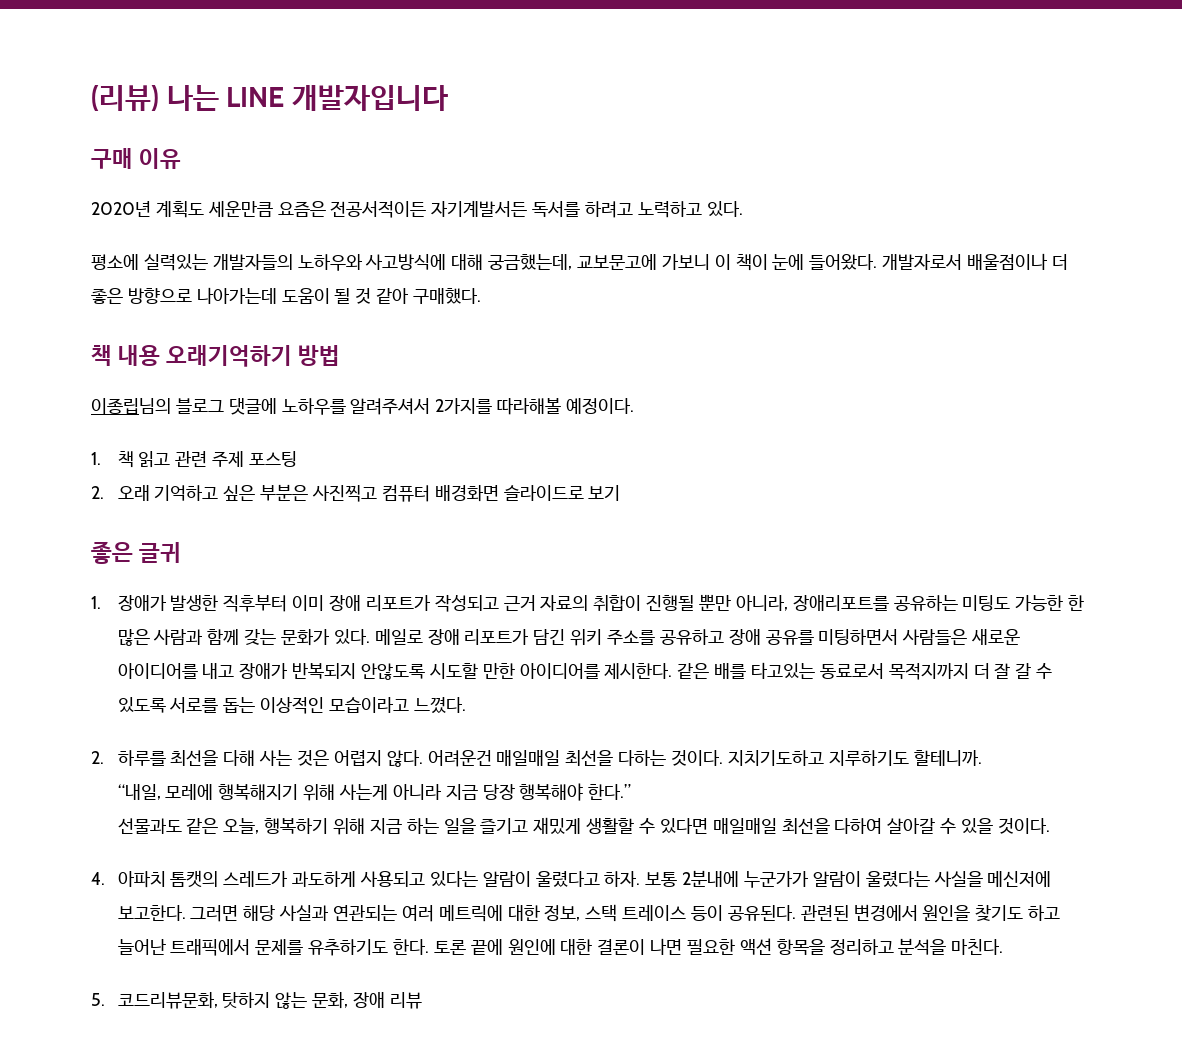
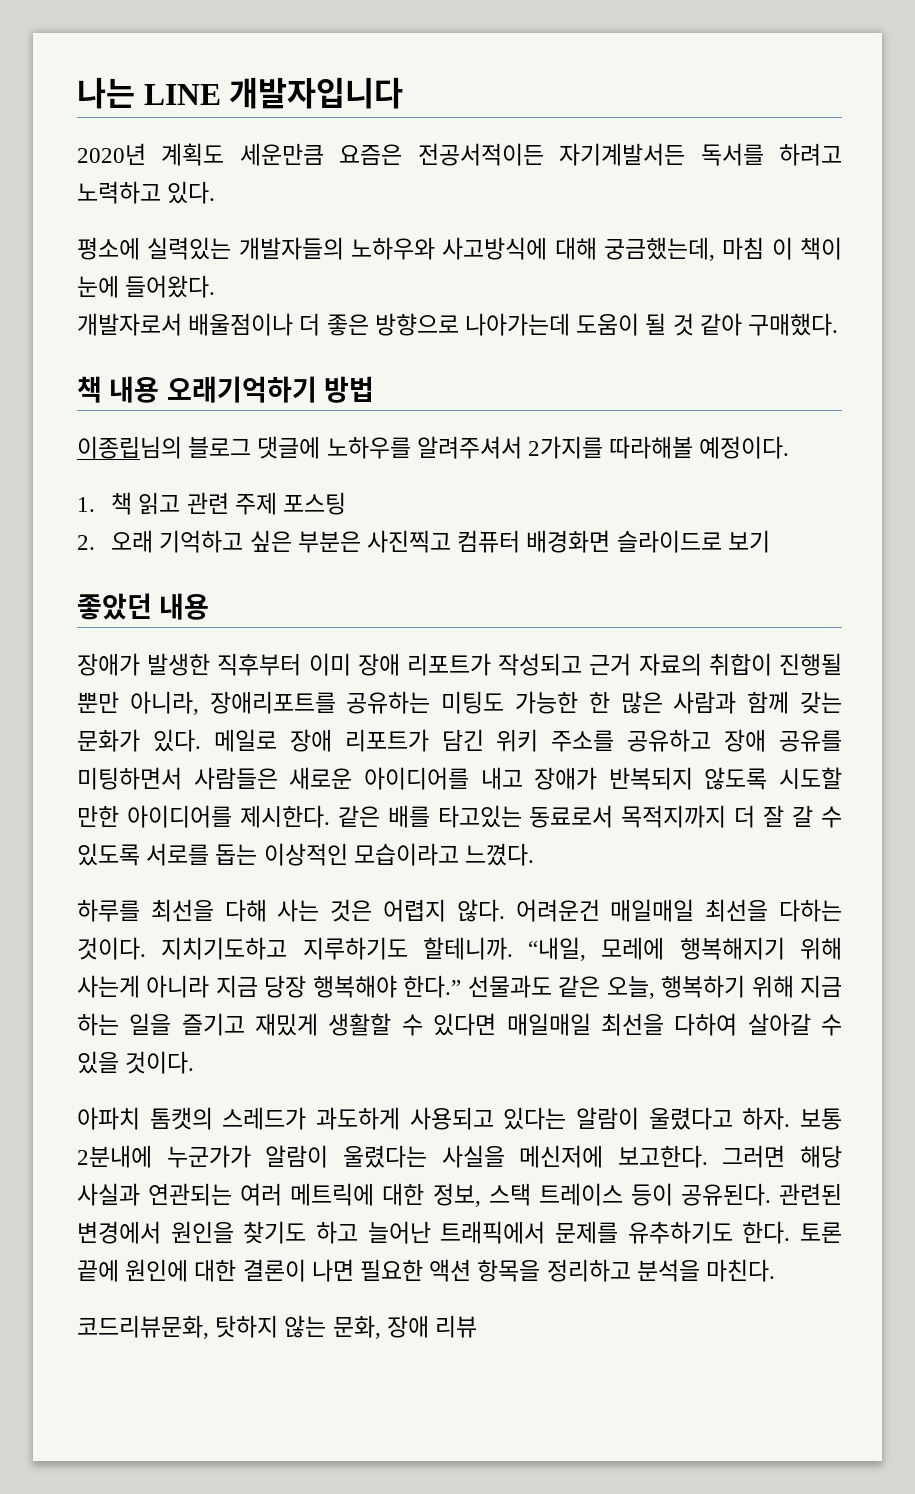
- (리뷰) 나는 LINE 개발자입니다
+ 나는 LINE 개발자입니다
- 구매 이유
- 평소에 실력있는 개발자들의 노하우와 사고방식에 대해 궁금했는데, 교보문고에 가보니 이 책이 눈에 들어왔다. 개발자로서 배울점이나 더 좋은 방향으로 나아가는데 도움이 될 것 같아 구매했다.
+ 평소에 실력있는 개발자들의 노하우와 사고방식에 대해 궁금했는데, 마침 이 책이 눈에 들어왔다.
+ 개발자로서 배울점이나 더 좋은 방향으로 나아가는데 도움이 될 것 같아 구매했다.
- 좋은 글귀
- 1. 장애가 발생한 직후부터 이미 장애 리포트가 작성되고 근거 자료의 취합이 진행될 뿐만 아니라, 장애리포트를 공유하는 미팅도 가능한 한 많은 사람과 함께 갖는 문화가 있다.
+ 좋았던 내용
+ 장애가 발생한 직후부터 이미 장애 리포트가 작성되고 근거 자료의 취합이 진행될 뿐만 아니라, 장애리포트를 공유하는 미팅도 가능한 한 많은 사람과 함께 갖는 문화가 있다.
- 메일로 장애 리포트가 담긴 위키 주소를 공유하고 장애 공유를 미팅하면서 사람들은 새로운 아이디어를 내고 장애가 반복되지 안않도록 시도할 만한 아이디어를 제시한다.
+ 메일로 장애 리포트가 담긴 위키 주소를 공유하고 장애 공유를 미팅하면서 사람들은 새로운 아이디어를 내고 장애가 반복되지 않도록 시도할 만한 아이디어를 제시한다.
- 2. 하루를 최선을 다해 사는 것은 어렵지 않다.
+ 하루를 최선을 다해 사는 것은 어렵지 않다.
- 지치기도하고 지루하기도 할테니까.
- “내일, 모레에 행복해지기 위해 사는게 아니라 지금 당장 행복해야 한다.”
- 선물과도 같은 오늘, 행복하기 위해 지금 하는 일을 즐기고 재밌게 생활할 수 있다면 매일매일 최선을 다하여 살아갈 수 있을 것이다.
+ 지치기도하고 지루하기도 할테니까. “내일, 모레에 행복해지기 위해 사는게 아니라 지금 당장 행복해야 한다.” 선물과도 같은 오늘, 행복하기 위해 지금 하는 일을 즐기고 재밌게 생활할 수 있다면 매일매일 최선을 다하여 살아갈 수 있을 것이다.
- 4. 아파치 톰캣의 스레드가 과도하게 사용되고 있다는 알람이 울렸다고 하자.
+ 아파치 톰캣의 스레드가 과도하게 사용되고 있다는 알람이 울렸다고 하자.
- 5. 코드리뷰문화, 탓하지 않는 문화, 장애 리뷰
+ 코드리뷰문화, 탓하지 않는 문화, 장애 리뷰

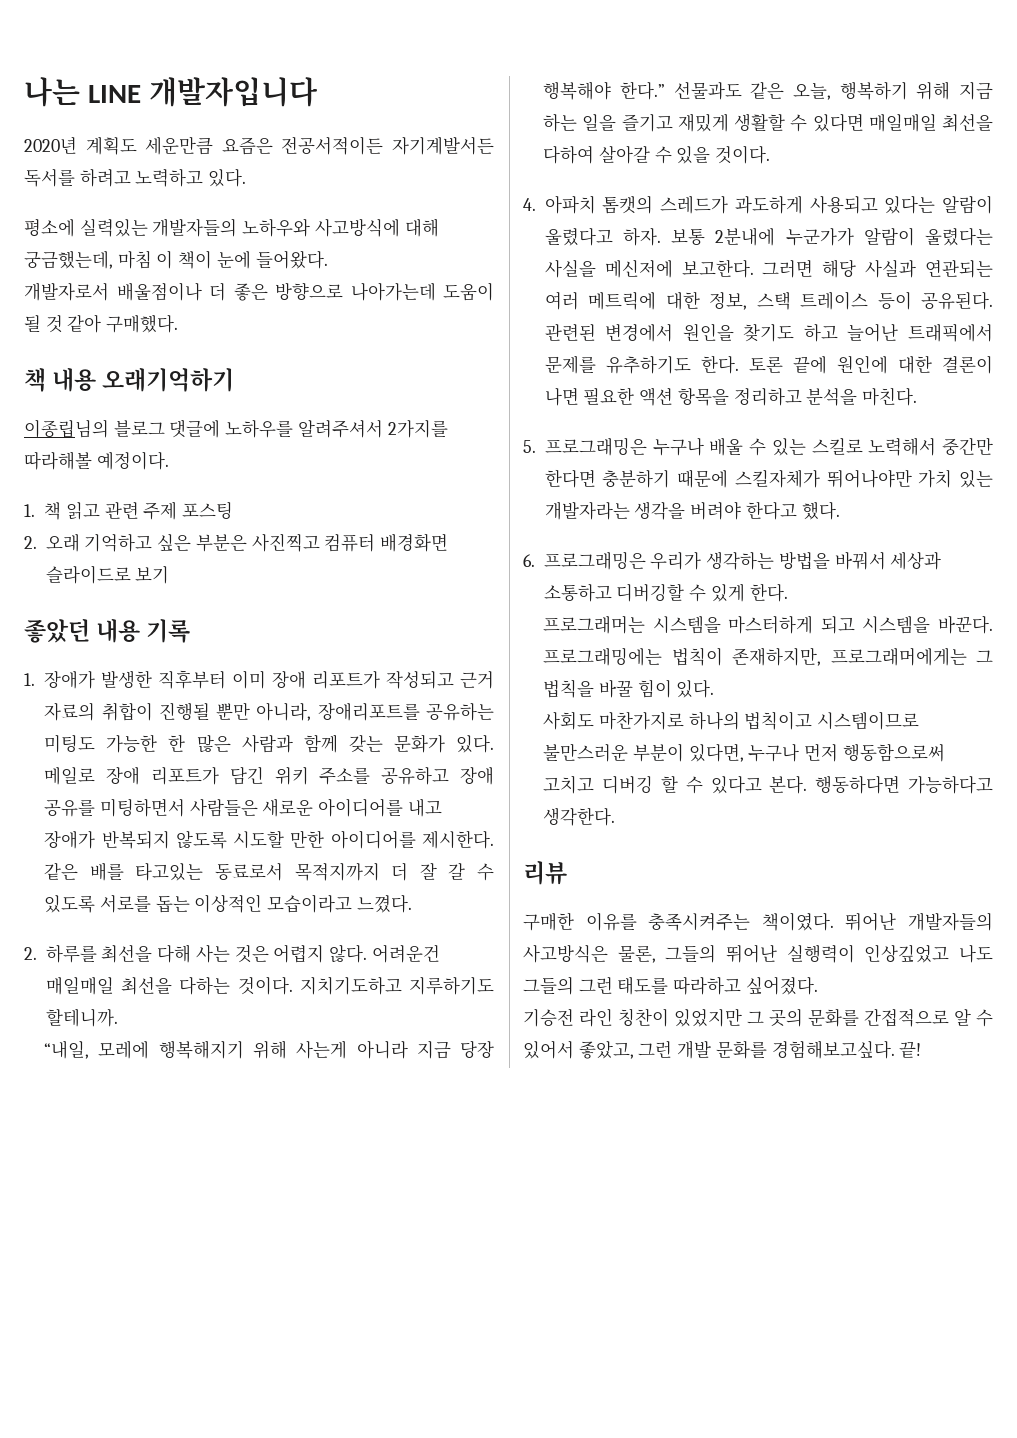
- 책 내용 오래기억하기 방법
+ 책 내용 오래기억하기
- 좋았던 내용
- 장애가 발생한 직후부터 이미 장애 리포트가 작성되고 근거 자료의 취합이 진행될 뿐만 아니라, 장애리포트를 공유하는 미팅도 가능한 한 많은 사람과 함께 갖는 문화가 있다.
+ 좋았던 내용 기록
+ 1. 장애가 발생한 직후부터 이미 장애 리포트가 작성되고 근거 자료의 취합이 진행될 뿐만 아니라, 장애리포트를 공유하는 미팅도 가능한 한 많은 사람과 함께 갖는 문화가 있다.
- 하루를 최선을 다해 사는 것은 어렵지 않다.
+ 2. 하루를 최선을 다해 사는 것은 어렵지 않다.
- 지치기도하고 지루하기도 할테니까. “내일, 모레에 행복해지기 위해 사는게 아니라 지금 당장 행복해야 한다.”
+ 지치기도하고 지루하기도 할테니까.
+ “내일, 모레에 행복해지기 위해 사는게 아니라 지금 당장 행복해야 한다.”
- 아파치 톰캣의 스레드가 과도하게 사용되고 있다는 알람이 울렸다고 하자.
+ 4. 아파치 톰캣의 스레드가 과도하게 사용되고 있다는 알람이 울렸다고 하자.
- 코드리뷰문화, 탓하지 않는 문화, 장애 리뷰
+ 5. 프로그래밍은 누구나 배울 수 있는 스킬로 노력해서 중간만 한다면 충분하기 때문에 스킬자체가 뛰어나야만 가치 있는 개발자라는 생각을 버려야 한다고 했다.
+ 6. 프로그래밍은 우리가 생각하는 방법을 바꿔서 세상과 소통하고 디버깅할 수 있게 한다.
+ 프로그래머는 시스템을 마스터하게 되고 시스템을 바꾼다. 프로그래밍에는 법칙이 존재하지만, 프로그래머에게는 그 법칙을 바꿀 힘이 있다.
+ 사회도 마찬가지로 하나의 법칙이고 시스템이므로 불만스러운 부분이 있다면, 누구나 먼저 행동함으로써 고치고 디버깅 할 수 있다고 본다. 행동하다면 가능하다고 생각한다.
+ 리뷰
+ 구매한 이유를 충족시켜주는 책이였다. 뛰어난 개발자들의 사고방식은 물론, 그들의 뛰어난 실행력이 인상깊었고 나도 그들의 그런 태도를 따라하고 싶어졌다.
+ 기승전 라인 칭찬이 있었지만 그 곳의 문화를 간접적으로 알 수 있어서 좋았고, 그런 개발 문화를 경험해보고싶다. 끝!

